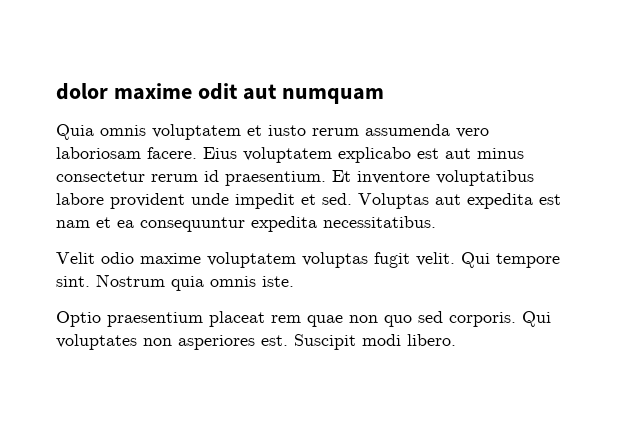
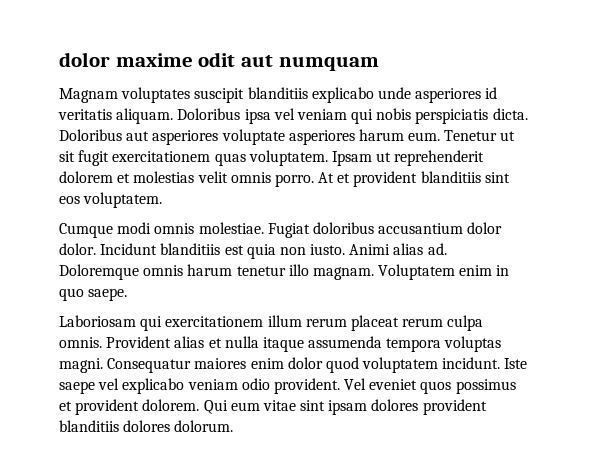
- Quia omnis voluptatem et iusto rerum assumenda vero laboriosam facere. Eius voluptatem explicabo est aut minus consectetur rerum id praesentium. Et inventore voluptatibus labore provident unde impedit et sed. Voluptas aut expedita est nam et ea consequuntur expedita necessitatibus.
- Velit odio maxime voluptatem voluptas fugit velit. Qui tempore sint. Nostrum quia omnis iste.
- Optio praesentium placeat rem quae non quo sed corporis. Qui voluptates non asperiores est. Suscipit modi libero.
+ Magnam voluptates suscipit blanditiis explicabo unde asperiores id veritatis aliquam. Doloribus ipsa vel veniam qui nobis perspiciatis dicta. Doloribus aut asperiores voluptate asperiores harum eum. Tenetur ut sit fugit exercitationem quas voluptatem. Ipsam ut reprehenderit dolorem et molestias velit omnis porro. At et provident blanditiis sint eos voluptatem.
+ Cumque modi omnis molestiae. Fugiat doloribus accusantium dolor dolor. Incidunt blanditiis est quia non iusto. Animi alias ad. Doloremque omnis harum tenetur illo magnam. Voluptatem enim in quo saepe.
+ Laboriosam qui exercitationem illum rerum placeat rerum culpa omnis. Provident alias et nulla itaque assumenda tempora voluptas magni. Consequatur maiores enim dolor quod voluptatem incidunt. Iste saepe vel explicabo veniam odio provident. Vel eveniet quos possimus et provident dolorem. Qui eum vitae sint ipsam dolores provident blanditiis dolores dolorum.

